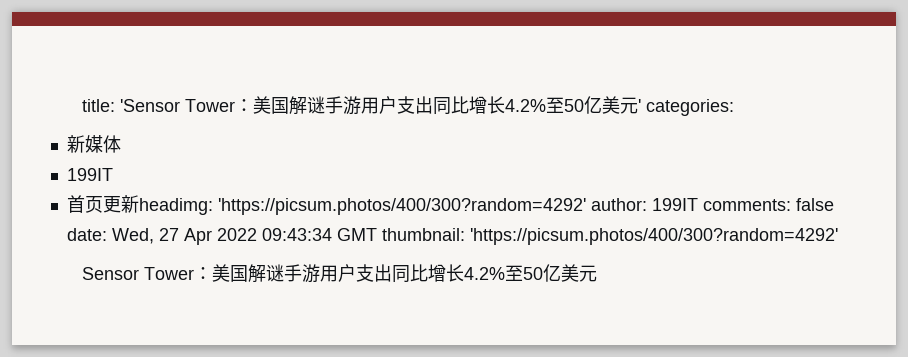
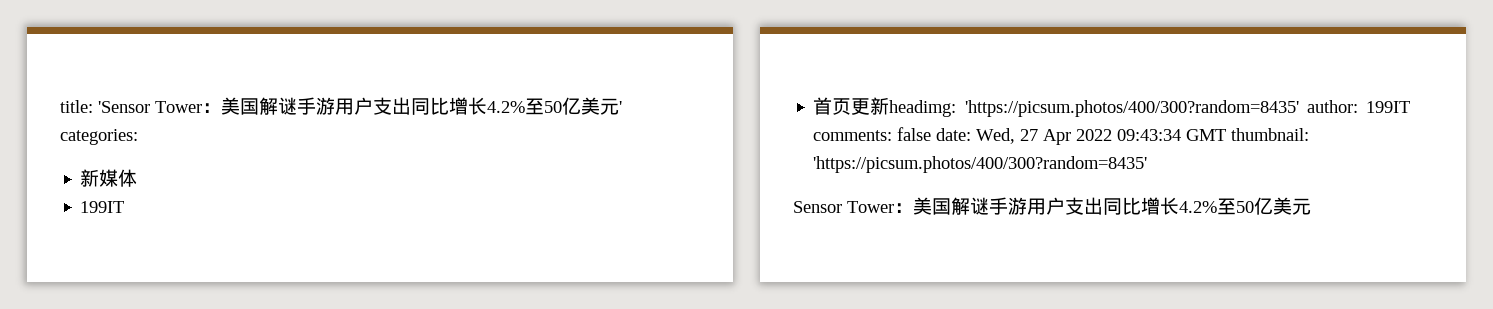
- 首页更新headimg: 'https://picsum.photos/400/300?random=4292' author: 199IT comments: false date: Wed, 27 Apr 2022 09:43:34 GMT thumbnail: 'https://picsum.photos/400/300?random=4292'
+ 首页更新headimg: 'https://picsum.photos/400/300?random=8435' author: 199IT comments: false date: Wed, 27 Apr 2022 09:43:34 GMT thumbnail: 'https://picsum.photos/400/300?random=8435'

